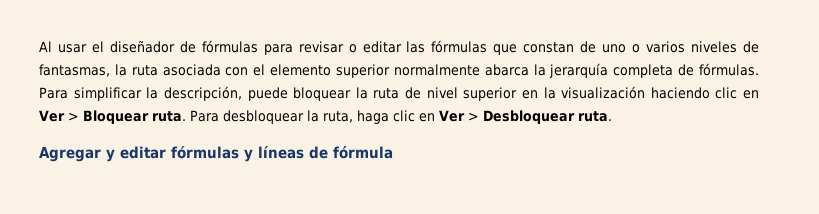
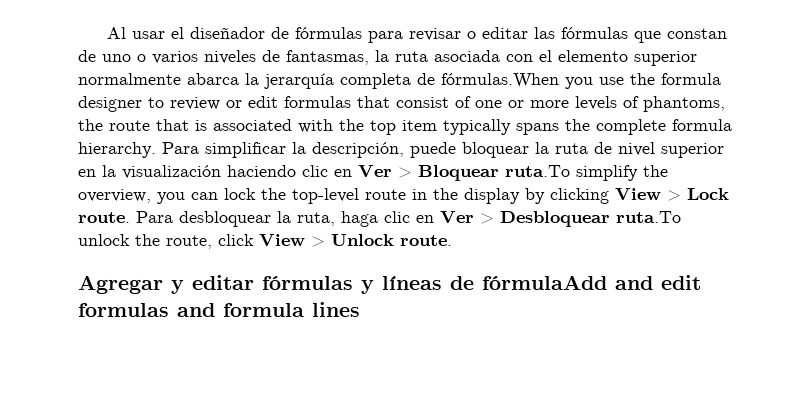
- Al usar el diseñador de fórmulas para revisar o editar las fórmulas que constan de uno o varios niveles de fantasmas, la ruta asociada con el elemento superior normalmente abarca la jerarquía completa de fórmulas.
+ Al usar el diseñador de fórmulas para revisar o editar las fórmulas que constan de uno o varios niveles de fantasmas, la ruta asociada con el elemento superior normalmente abarca la jerarquía completa de fórmulas.When you use the formula designer to review or edit formulas that consist of one or more levels of phantoms, the route that is associated with the top item typically spans the complete formula hierarchy.
- Para simplificar la descripción, puede bloquear la ruta de nivel superior en la visualización haciendo clic en Ver > Bloquear ruta.
+ Para simplificar la descripción, puede bloquear la ruta de nivel superior en la visualización haciendo clic en Ver > Bloquear ruta.To simplify the overview, you can lock the top-level route in the display by clicking View > Lock route.
- Para desbloquear la ruta, haga clic en Ver > Desbloquear ruta.
+ Para desbloquear la ruta, haga clic en Ver > Desbloquear ruta.To unlock the route, click View > Unlock route.
- Agregar y editar fórmulas y líneas de fórmula
+ Agregar y editar fórmulas y líneas de fórmulaAdd and edit formulas and formula lines

